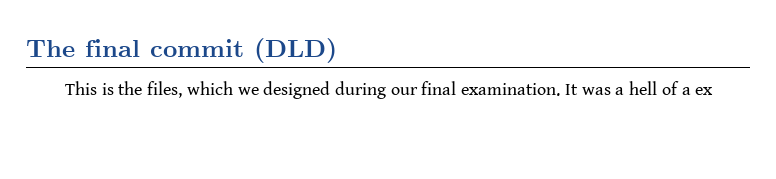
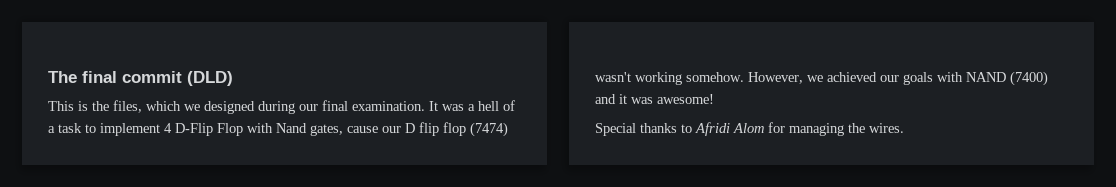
- It was a hell of a ex
+ It was a hell of a task to implement 4 D-Flip Flop with Nand gates, cause our D flip flop (7474) wasn't working somehow. However, we achieved our goals with NAND (7400) and it was awesome!
+ Special thanks to Afridi Alom for managing the wires.

